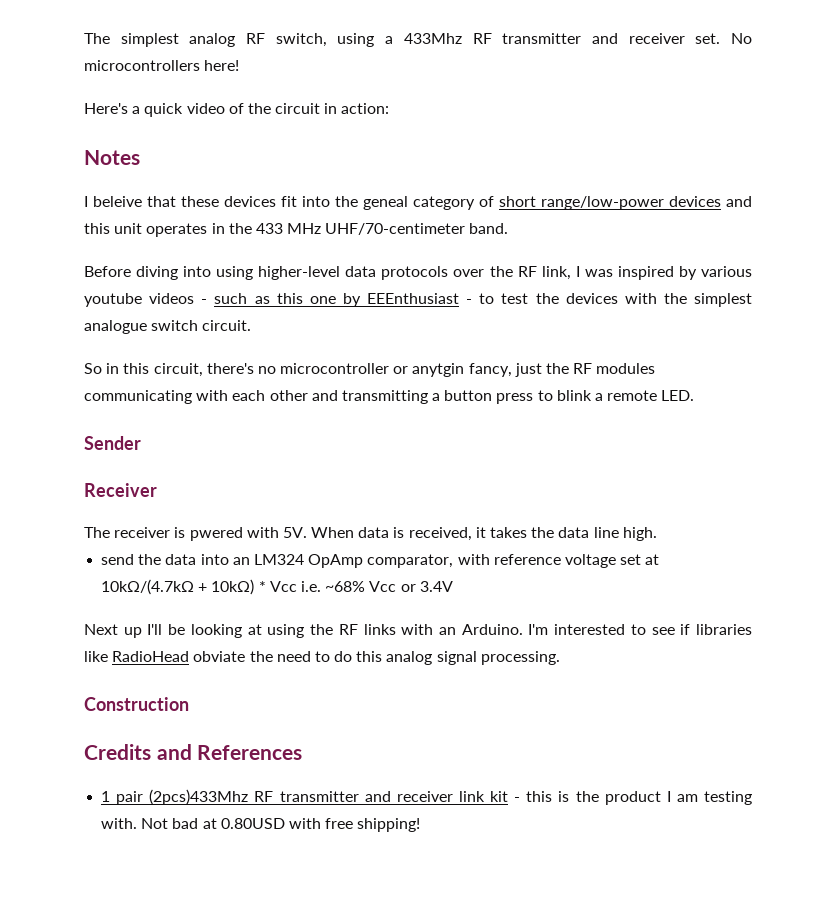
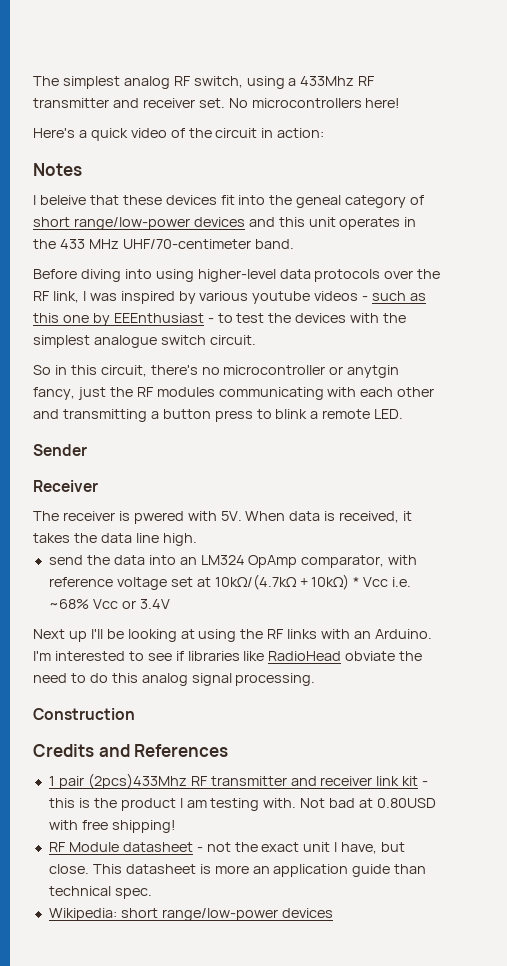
+ RF Module datasheet - not the exact unit I have, but close. This datasheet is more an application guide than technical spec.
+ Wikipedia: short range/low-power devices

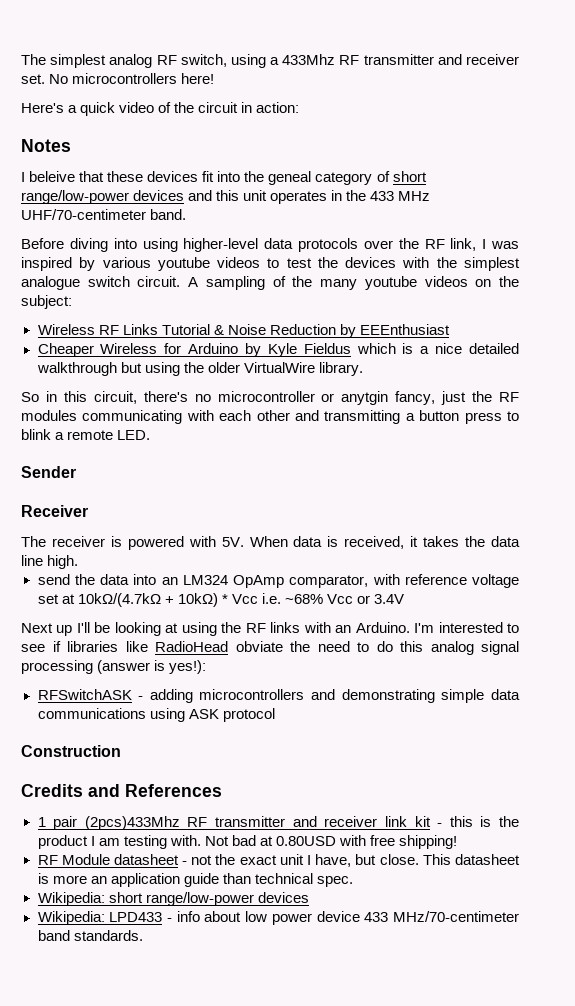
- Before diving into using higher-level data protocols over the RF link, I was inspired by various youtube videos - such as this one by EEEnthusiast - to test the devices with the simplest analogue switch circuit.
+ Before diving into using higher-level data protocols over the RF link, I was inspired by various youtube videos to test the devices with the simplest analogue switch circuit. A sampling of the many youtube videos on the subject:
+ Wireless RF Links Tutorial & Noise Reduction by EEEnthusiast
+ Cheaper Wireless for Arduino by Kyle Fieldus which is a nice detailed walkthrough but using the older VirtualWire library.
- The receiver is pwered with 5V.
+ The receiver is powered with 5V.
- I'm interested to see if libraries like RadioHead obviate the need to do this analog signal processing.
+ I'm interested to see if libraries like RadioHead obviate the need to do this analog signal processing (answer is yes!):
+ RFSwitchASK - adding microcontrollers and demonstrating simple data communications using ASK protocol
+ Wikipedia: LPD433 - info about low power device 433 MHz/70-centimeter band standards.

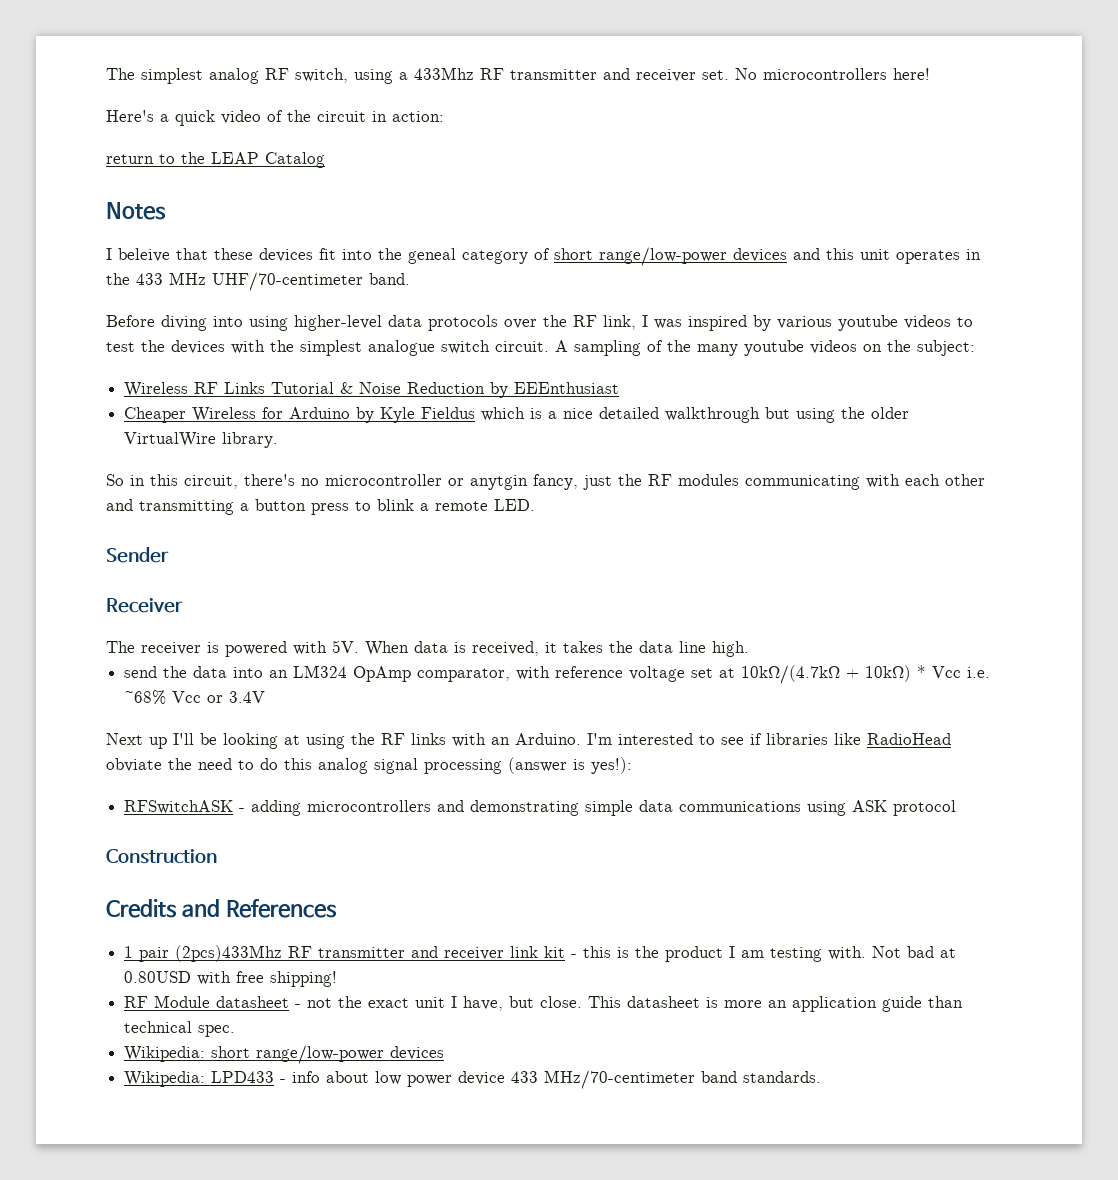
+ return to the LEAP Catalog

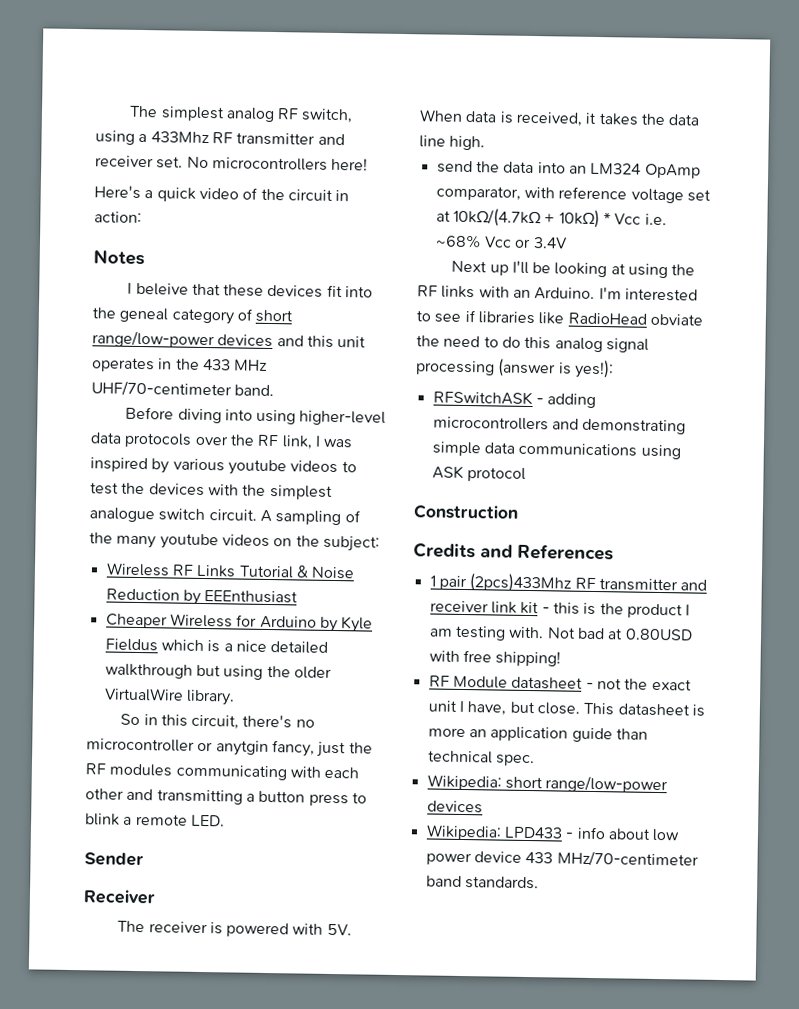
- return to the LEAP Catalog

